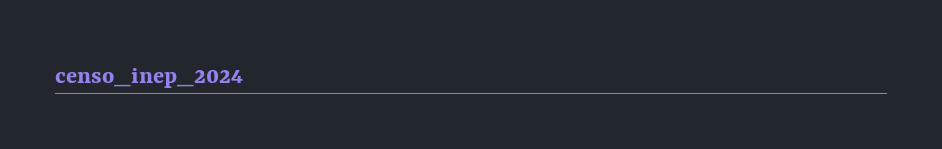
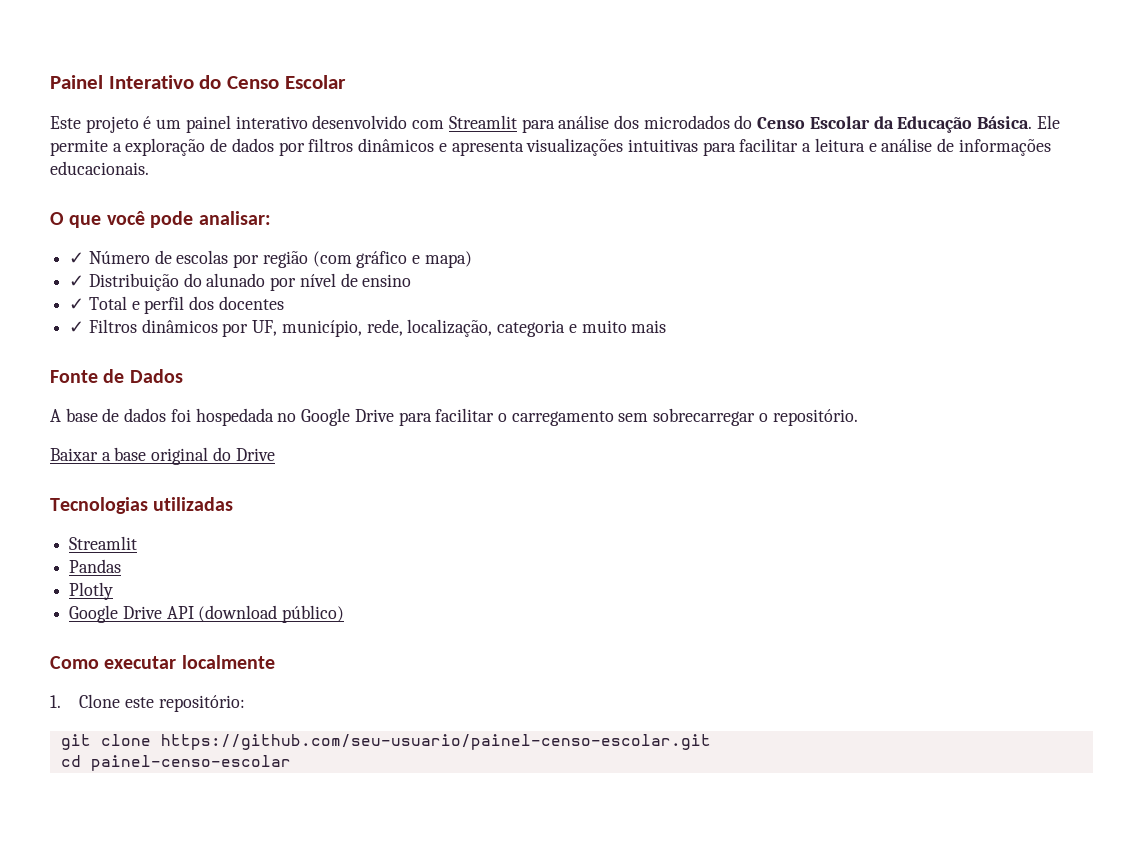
- censo_inep_2024
+ Painel Interativo do Censo Escolar
+ Este projeto é um painel interativo desenvolvido com Streamlit para análise dos microdados do Censo Escolar da Educação Básica. Ele permite a exploração de dados por filtros dinâmicos e apresenta visualizações intuitivas para facilitar a leitura e análise de informações educacionais.
+ O que você pode analisar:
+ ✓ Número de escolas por região (com gráfico e mapa)
+ ✓ Distribuição do alunado por nível de ensino
+ ✓ Total e perfil dos docentes
+ ✓ Filtros dinâmicos por UF, município, rede, localização, categoria e muito mais
+ Fonte de Dados
+ A base de dados foi hospedada no Google Drive para facilitar o carregamento sem sobrecarregar o repositório.
+ Baixar a base original do Drive
+ Tecnologias utilizadas
+ Streamlit
+ Pandas
+ Plotly
+ Google Drive API (download público)
+ Como executar localmente
+ 1. Clone este repositório:
+ git clone https://github.com/seu-usuario/painel-censo-escolar.git
+ cd painel-censo-escolar

